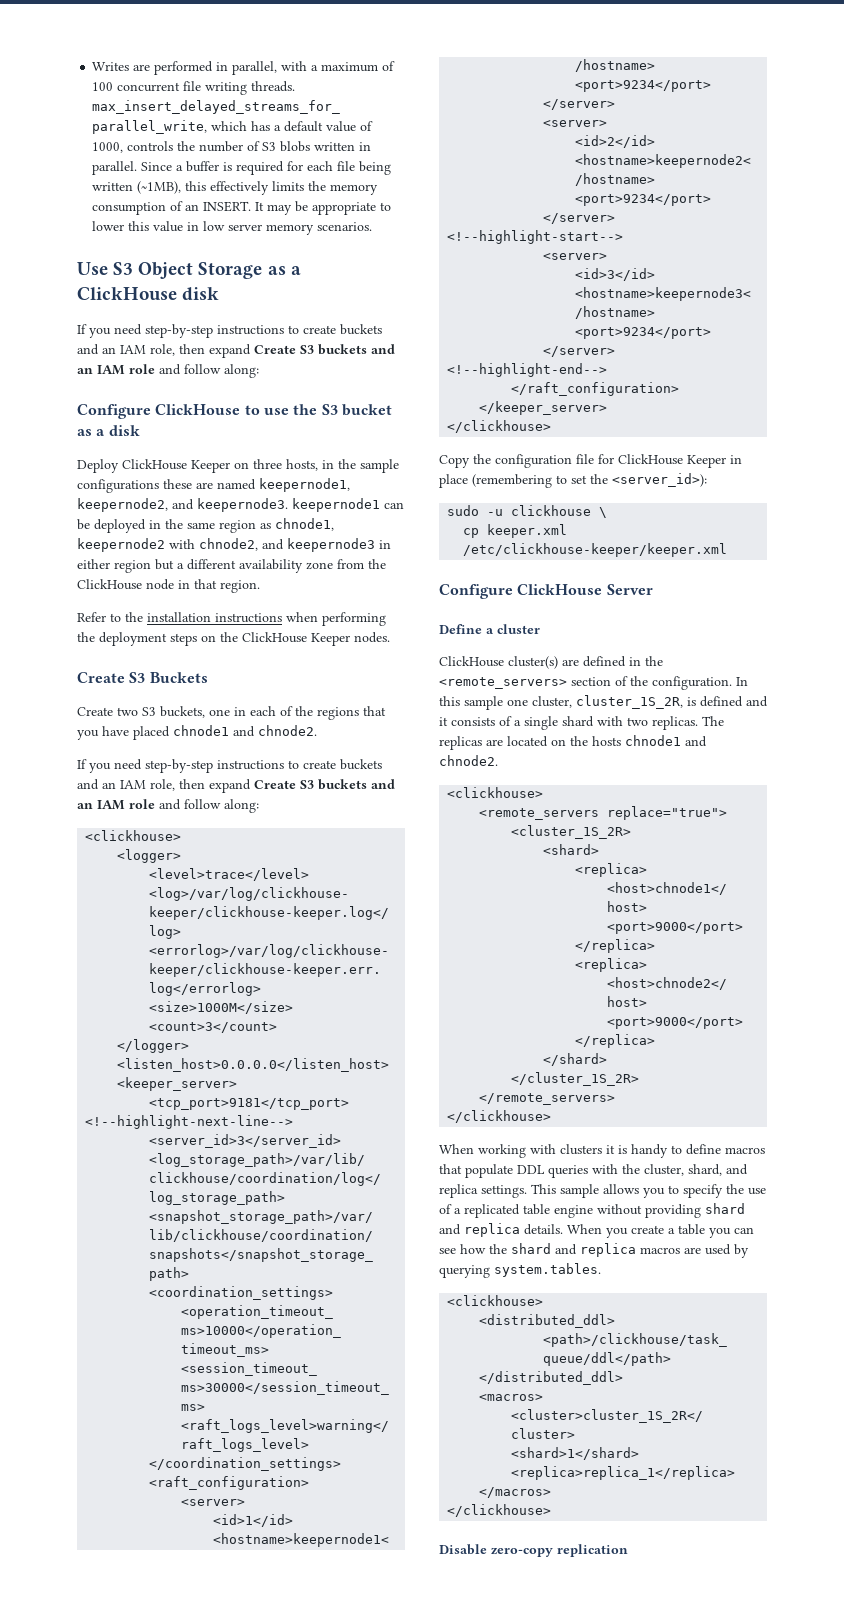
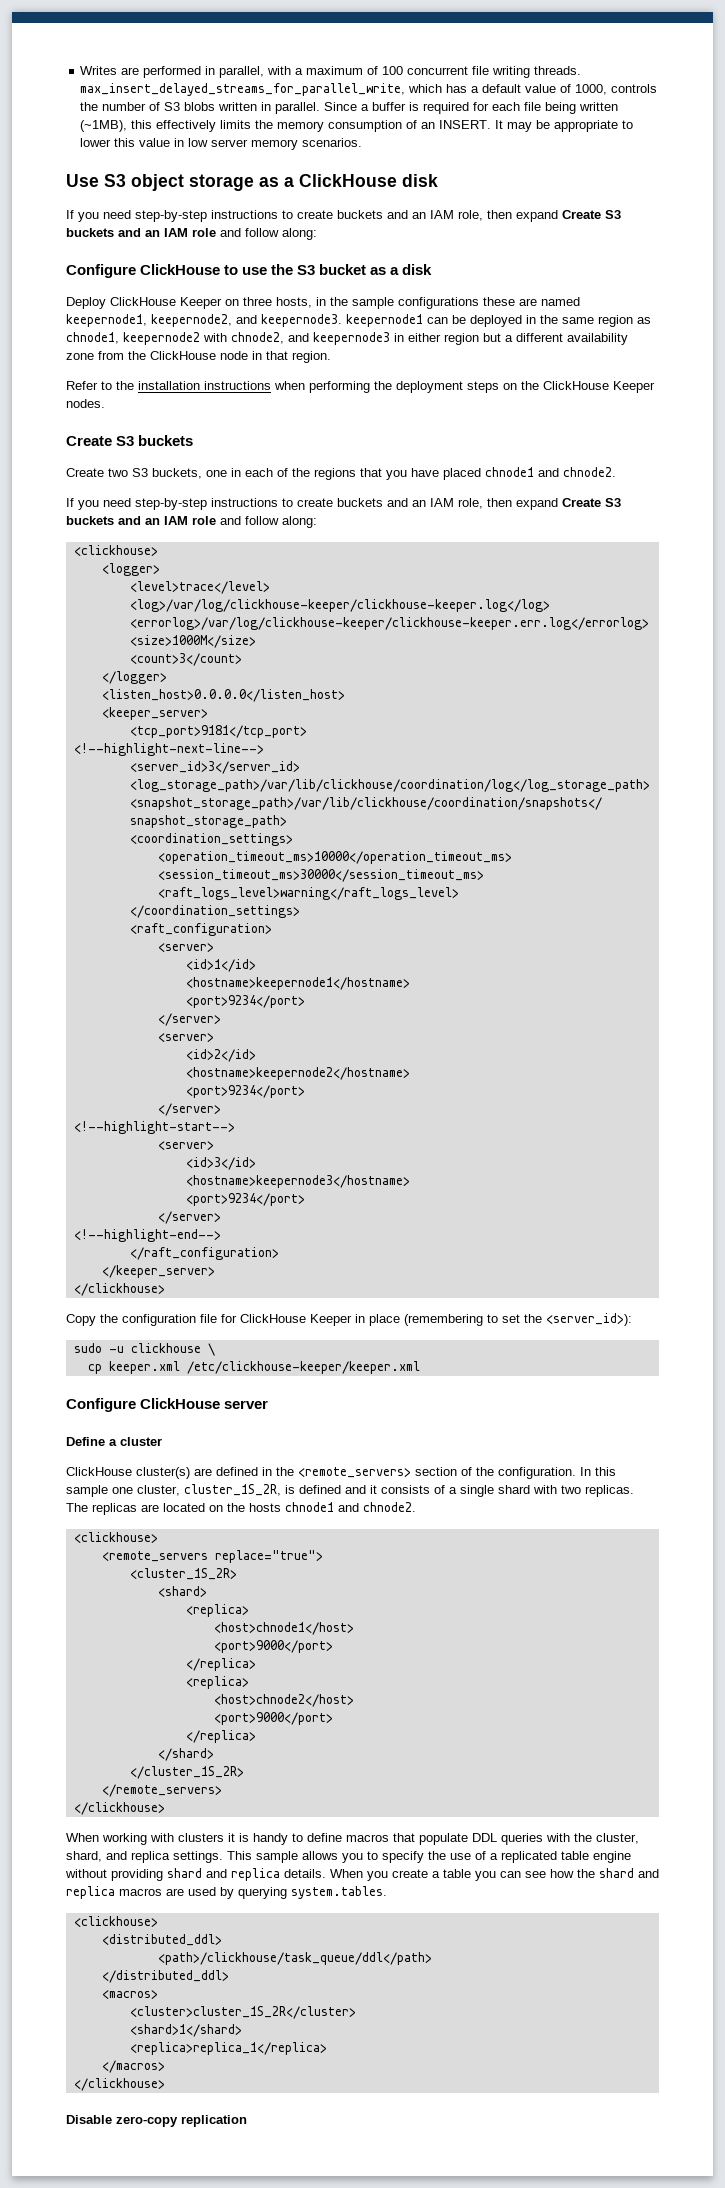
- Use S3 Object Storage as a ClickHouse disk
+ Use S3 object storage as a ClickHouse disk
  Refer to the installation instructions when performing the deployment steps on the ClickHouse Keeper nodes.
- Create S3 Buckets
+ Create S3 buckets
- Configure ClickHouse Server
+ Configure ClickHouse server

